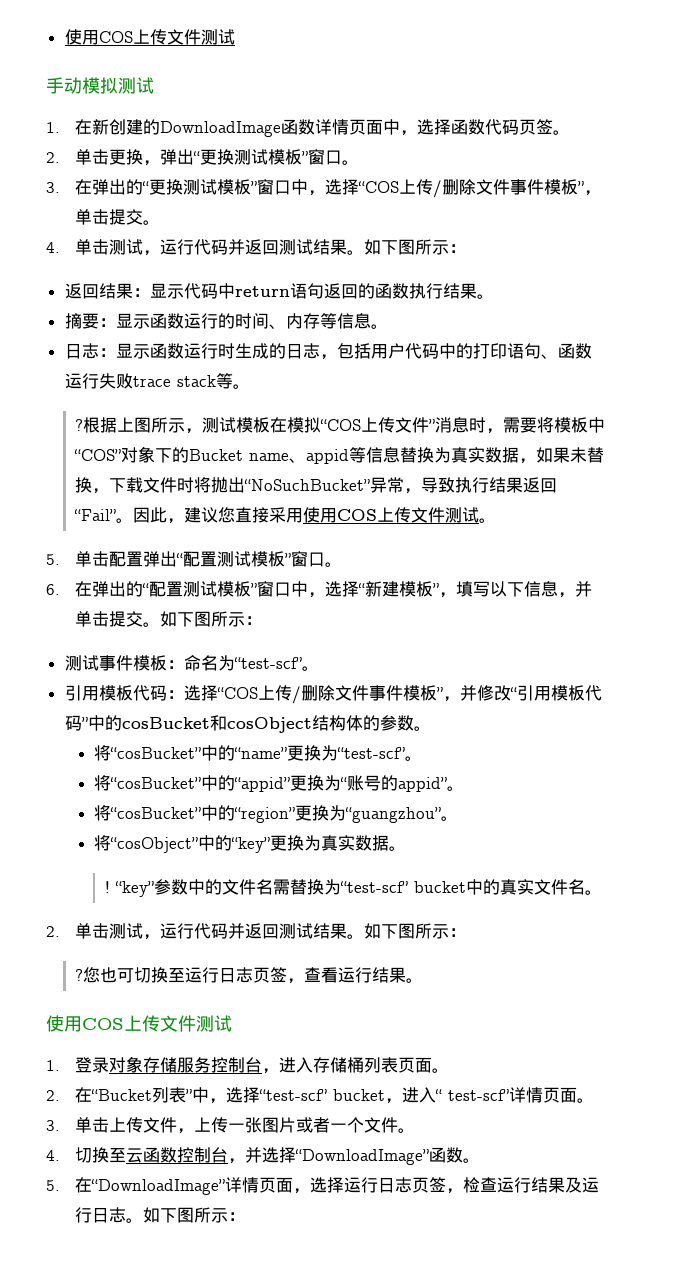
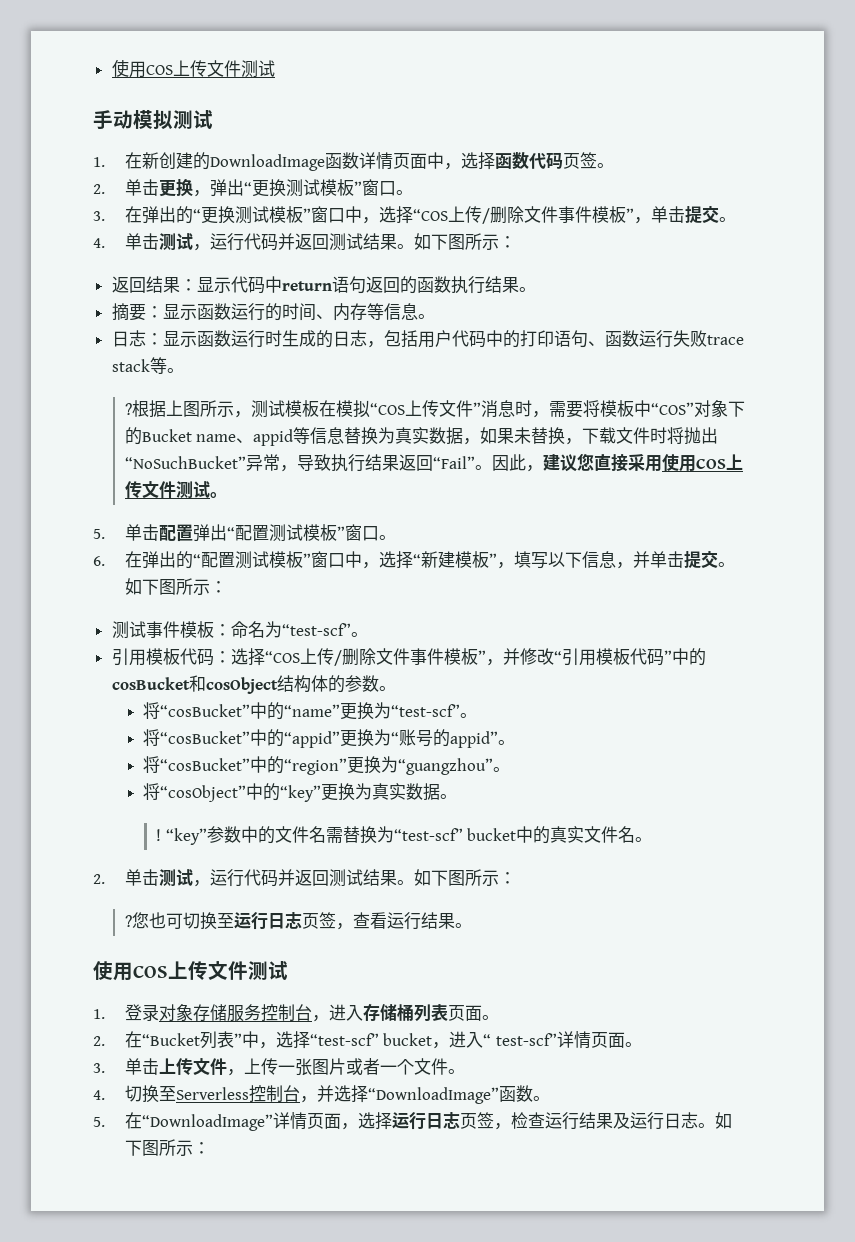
- 4.切换至云函数控制台，并选择“DownloadImage”函数。
+ 4.切换至Serverless控制台，并选择“DownloadImage”函数。

